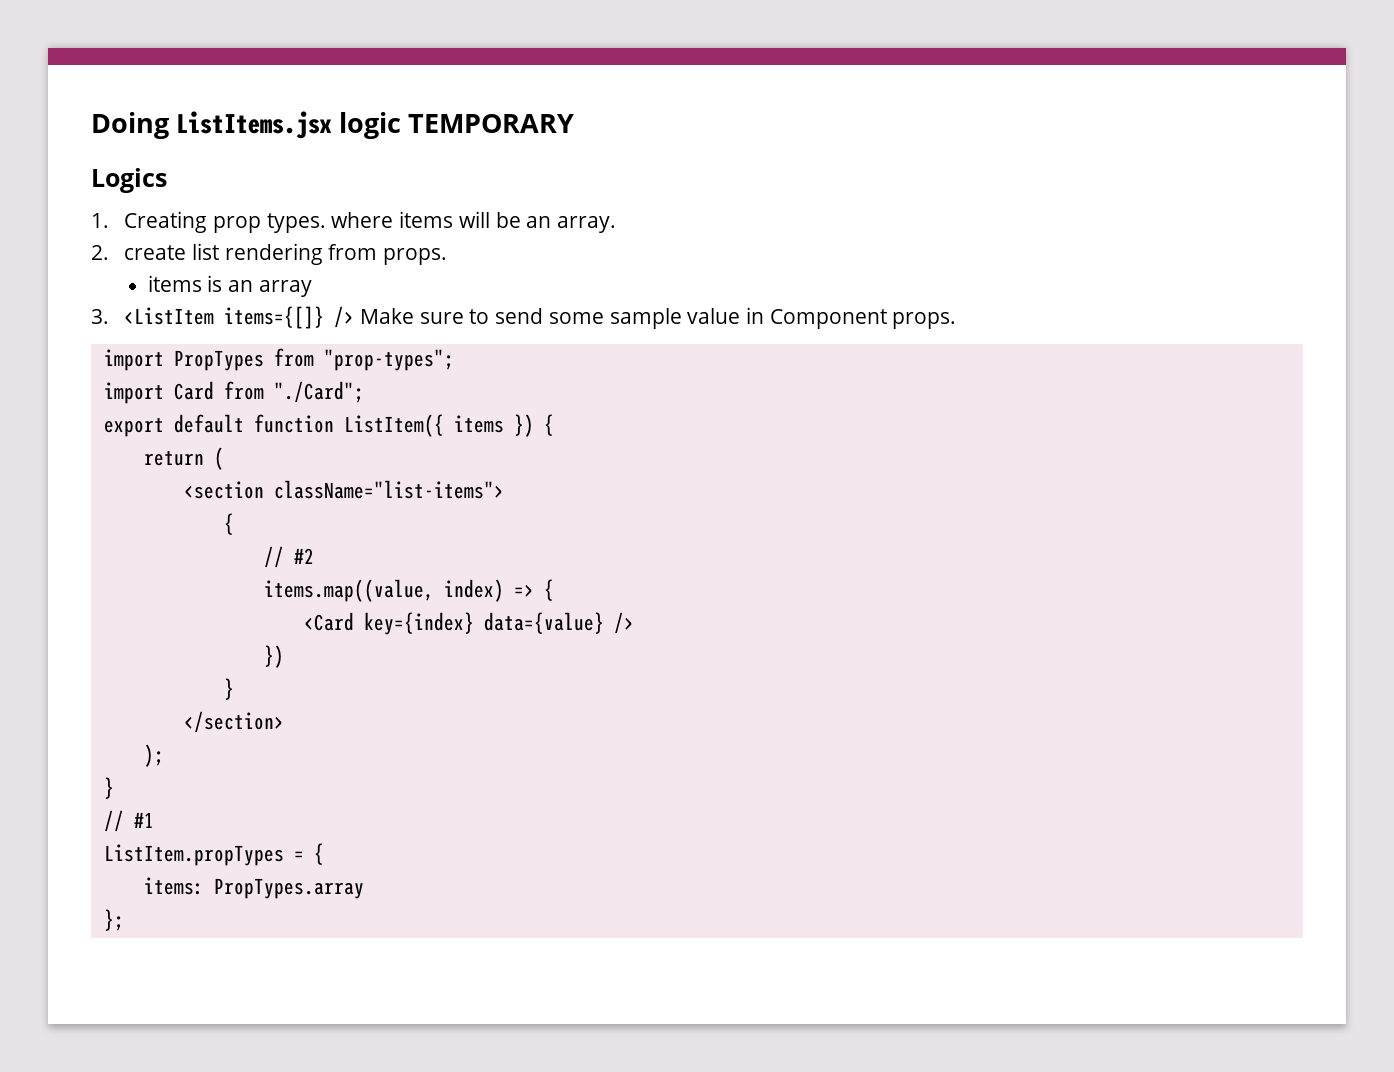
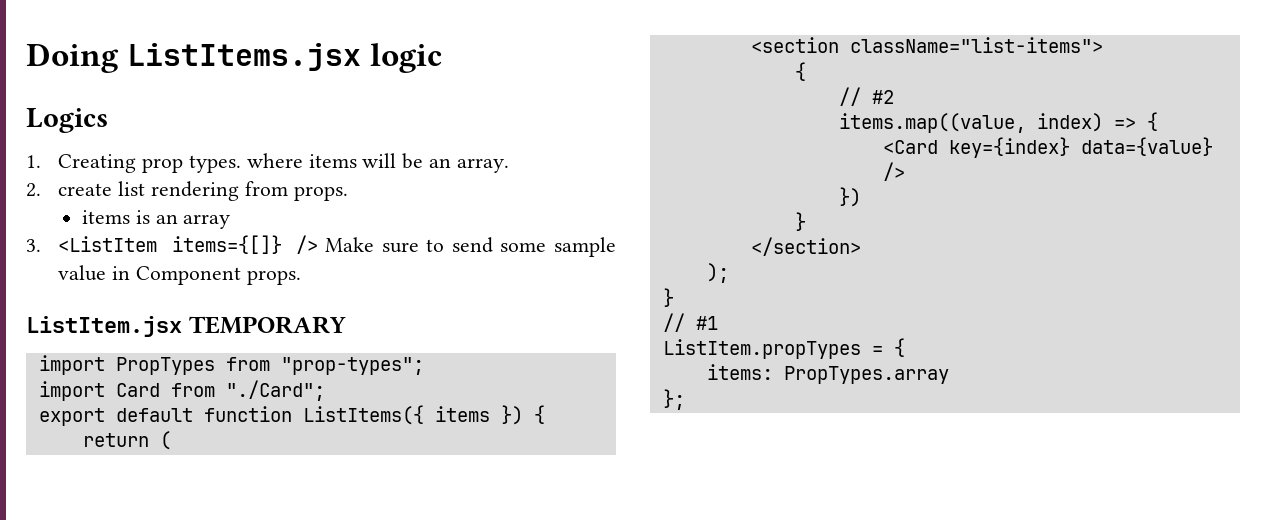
- Doing ListItems.jsx logic TEMPORARY
+ Doing ListItems.jsx logic
+ ListItem.jsx TEMPORARY
- export default function ListItem({ items }) {
+ export default function ListItems({ items }) {

